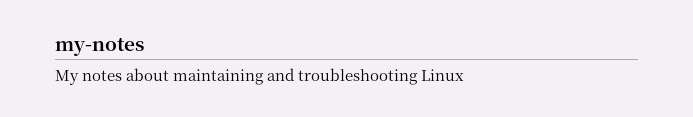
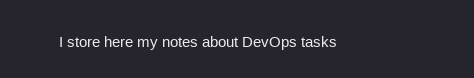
- my-notes
- My notes about maintaining and troubleshooting Linux
+ I store here my notes about DevOps tasks

